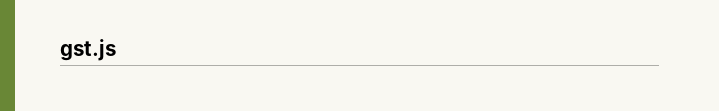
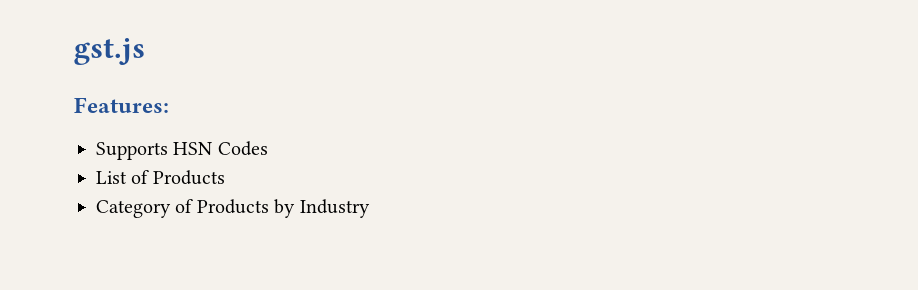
+ Features:
+ Supports HSN Codes
+ List of Products
+ Category of Products by Industry

